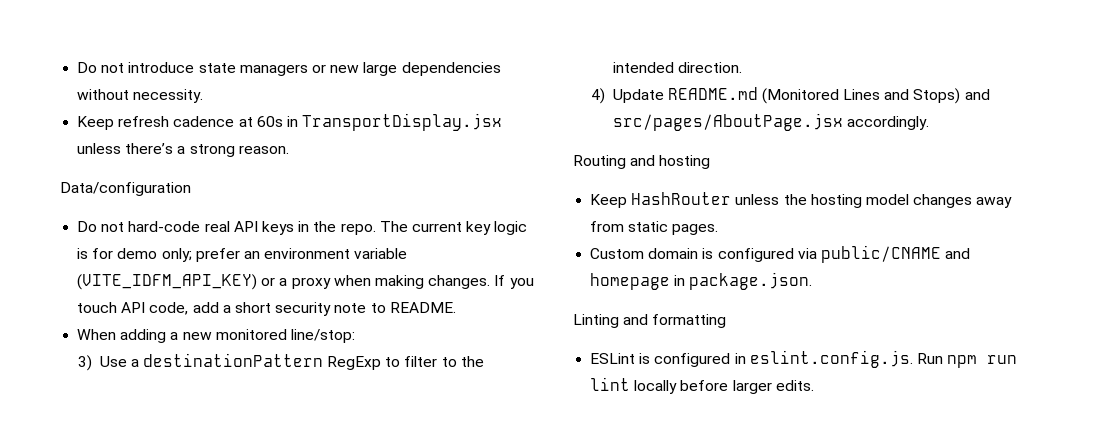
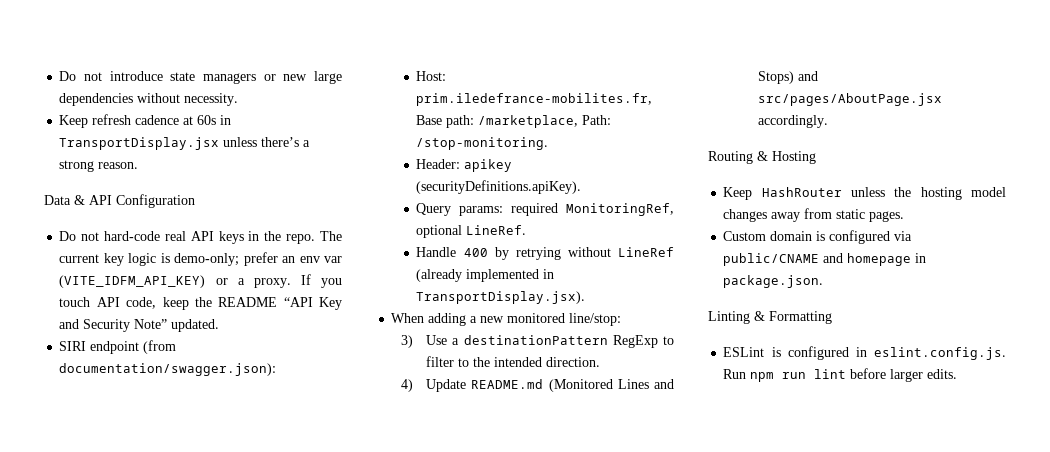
- Data/configuration
+ Data & API Configuration
- The current key logic is for demo only; prefer an environment variable (VITE_IDFM_API_KEY) or a proxy when making changes.
+ The current key logic is demo‑only; prefer an env var (VITE_IDFM_API_KEY) or a proxy.
- If you touch API code, add a short security note to README.
+ If you touch API code, keep the README “API Key and Security Note” updated.
+ SIRI endpoint (from documentation/swagger.json):
+ Host: prim.iledefrance-mobilites.fr, Base path: /marketplace, Path: /stop-monitoring.
+ Header: apikey (securityDefinitions.apiKey).
+ Query params: required MonitoringRef, optional LineRef.
+ Handle 400 by retrying without LineRef (already implemented in TransportDisplay.jsx).
- Routing and hosting
+ Routing & Hosting
- Linting and formatting
+ Linting & Formatting
- ESLint is configured in eslint.config.js. Run npm run lint locally before larger edits.
+ ESLint is configured in eslint.config.js. Run npm run lint before larger edits.

